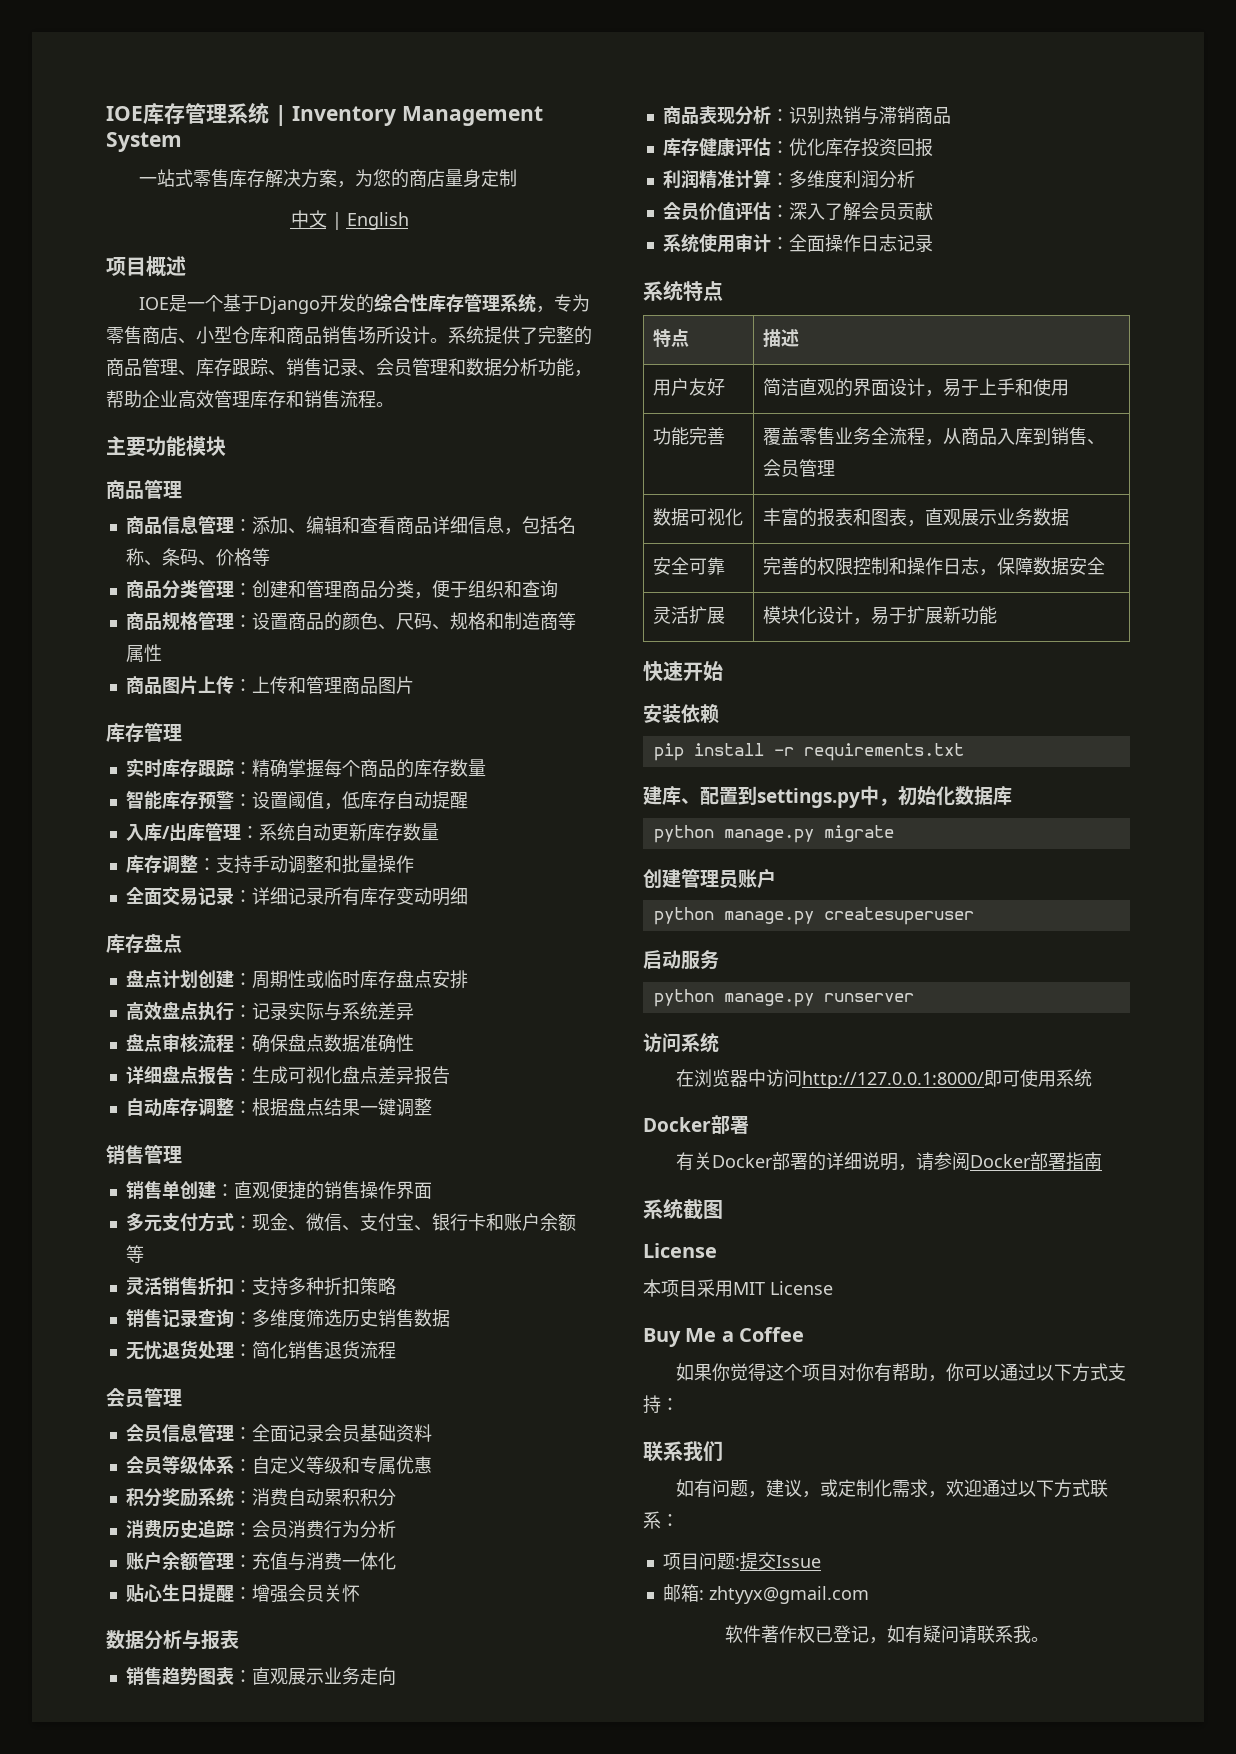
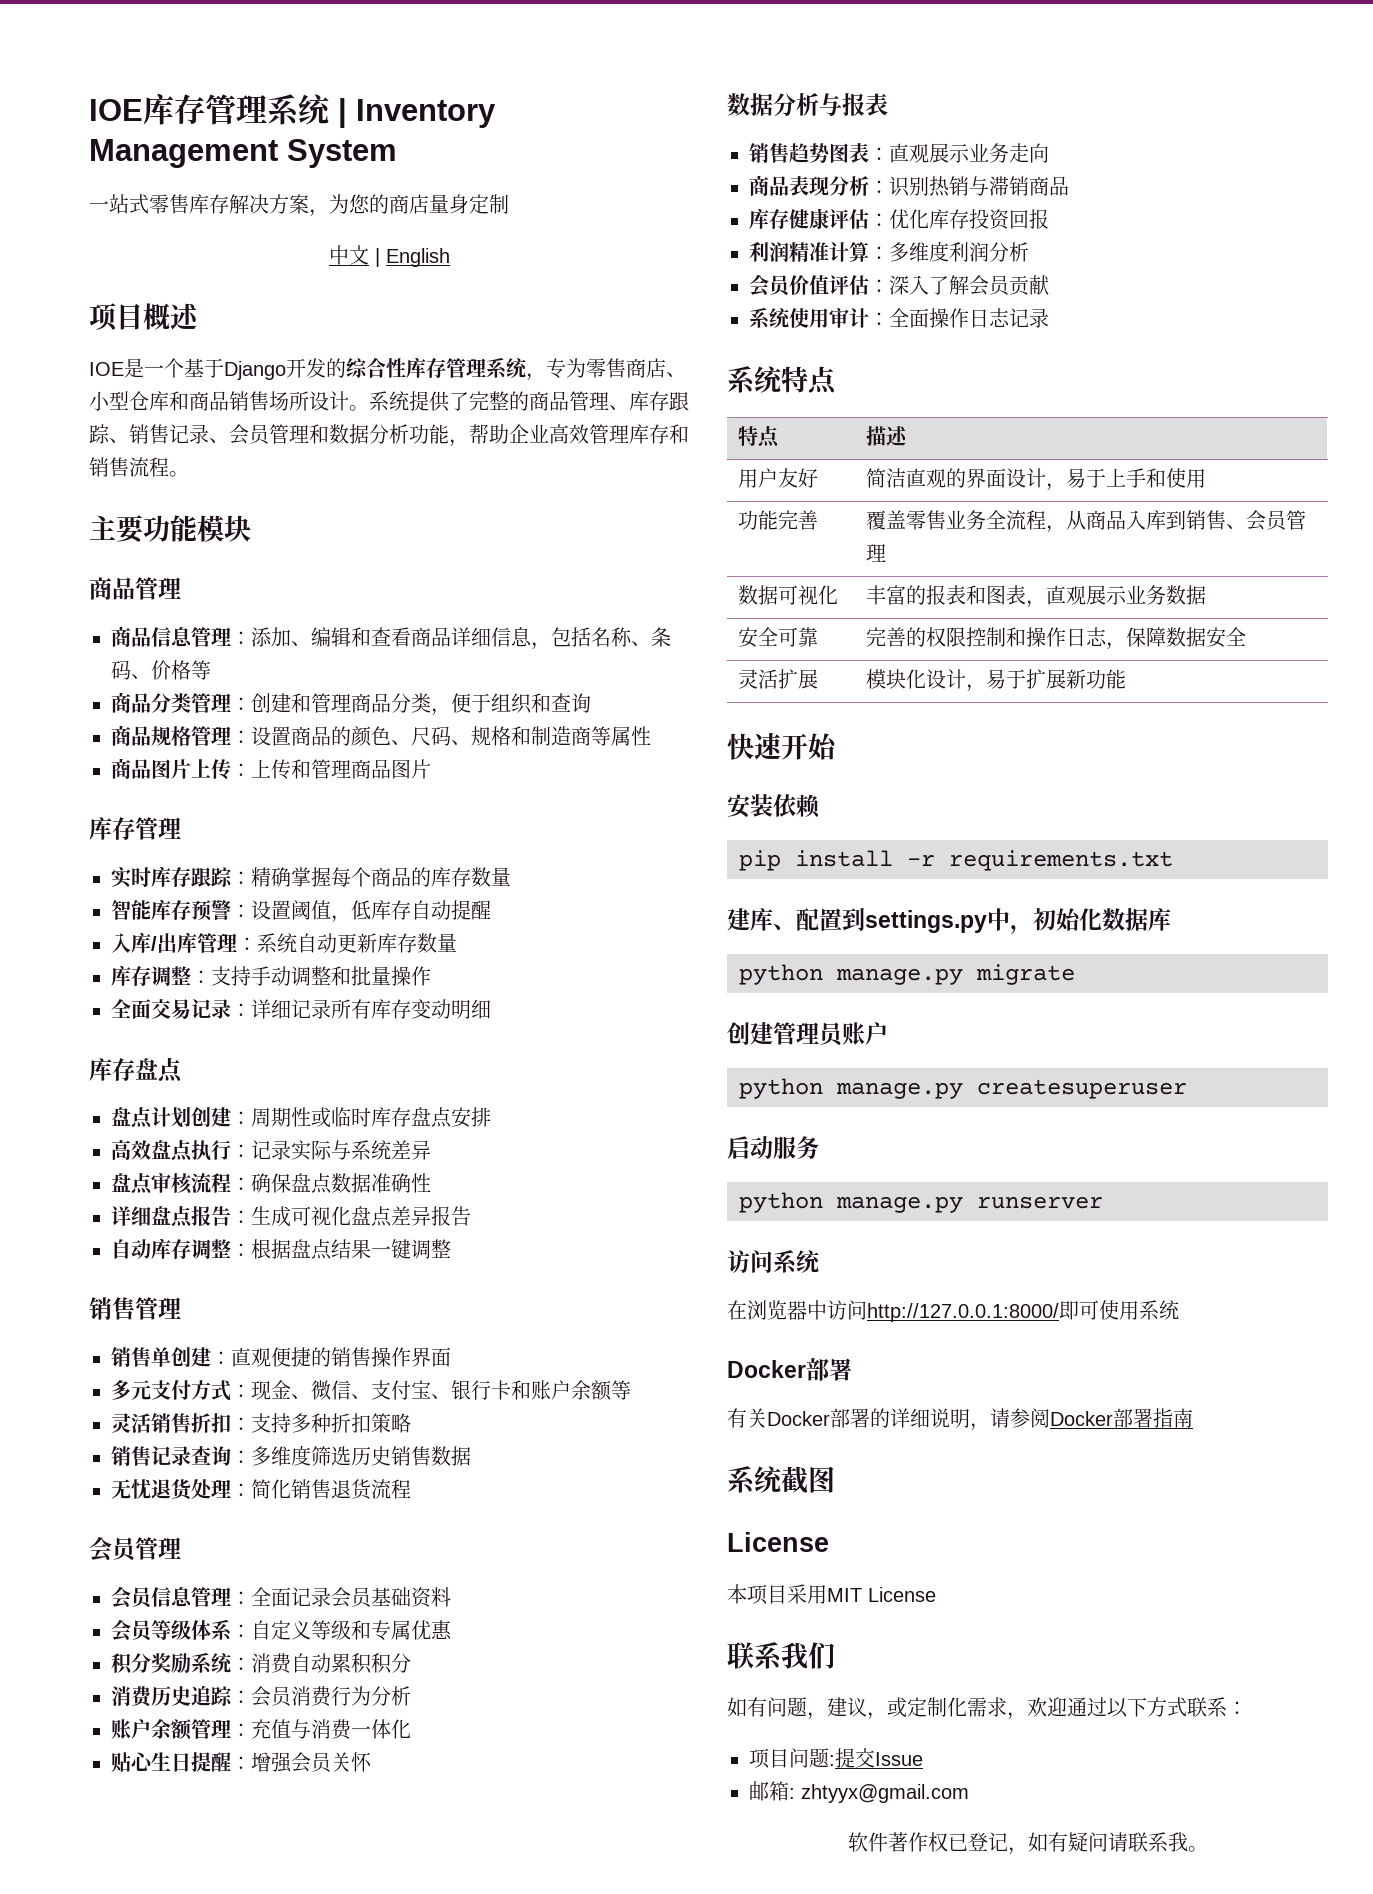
- Buy Me a Coffee
- 如果你觉得这个项目对你有帮助，你可以通过以下方式支持：

